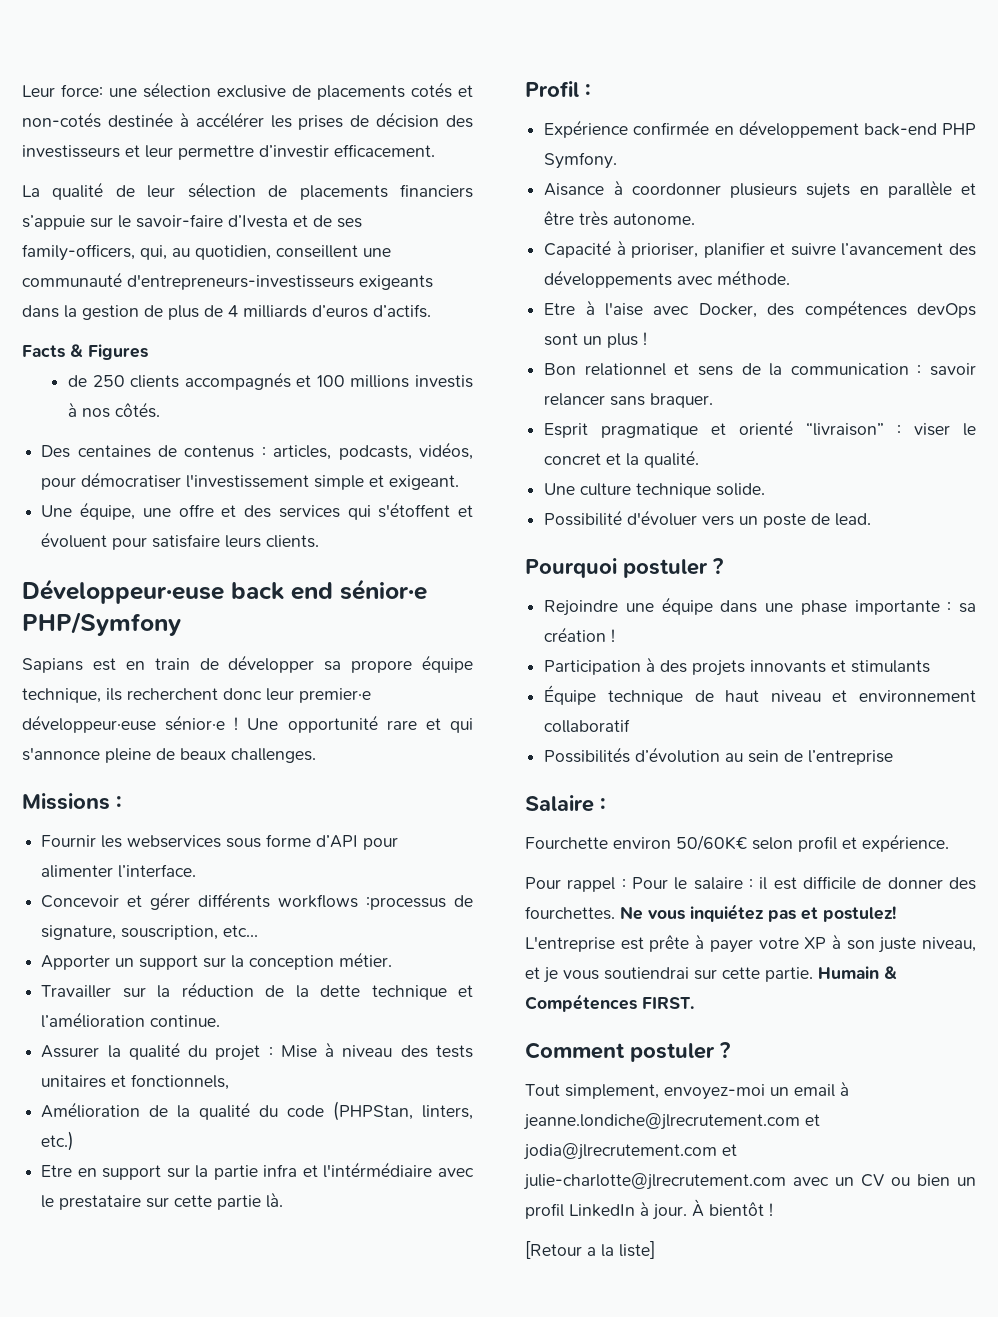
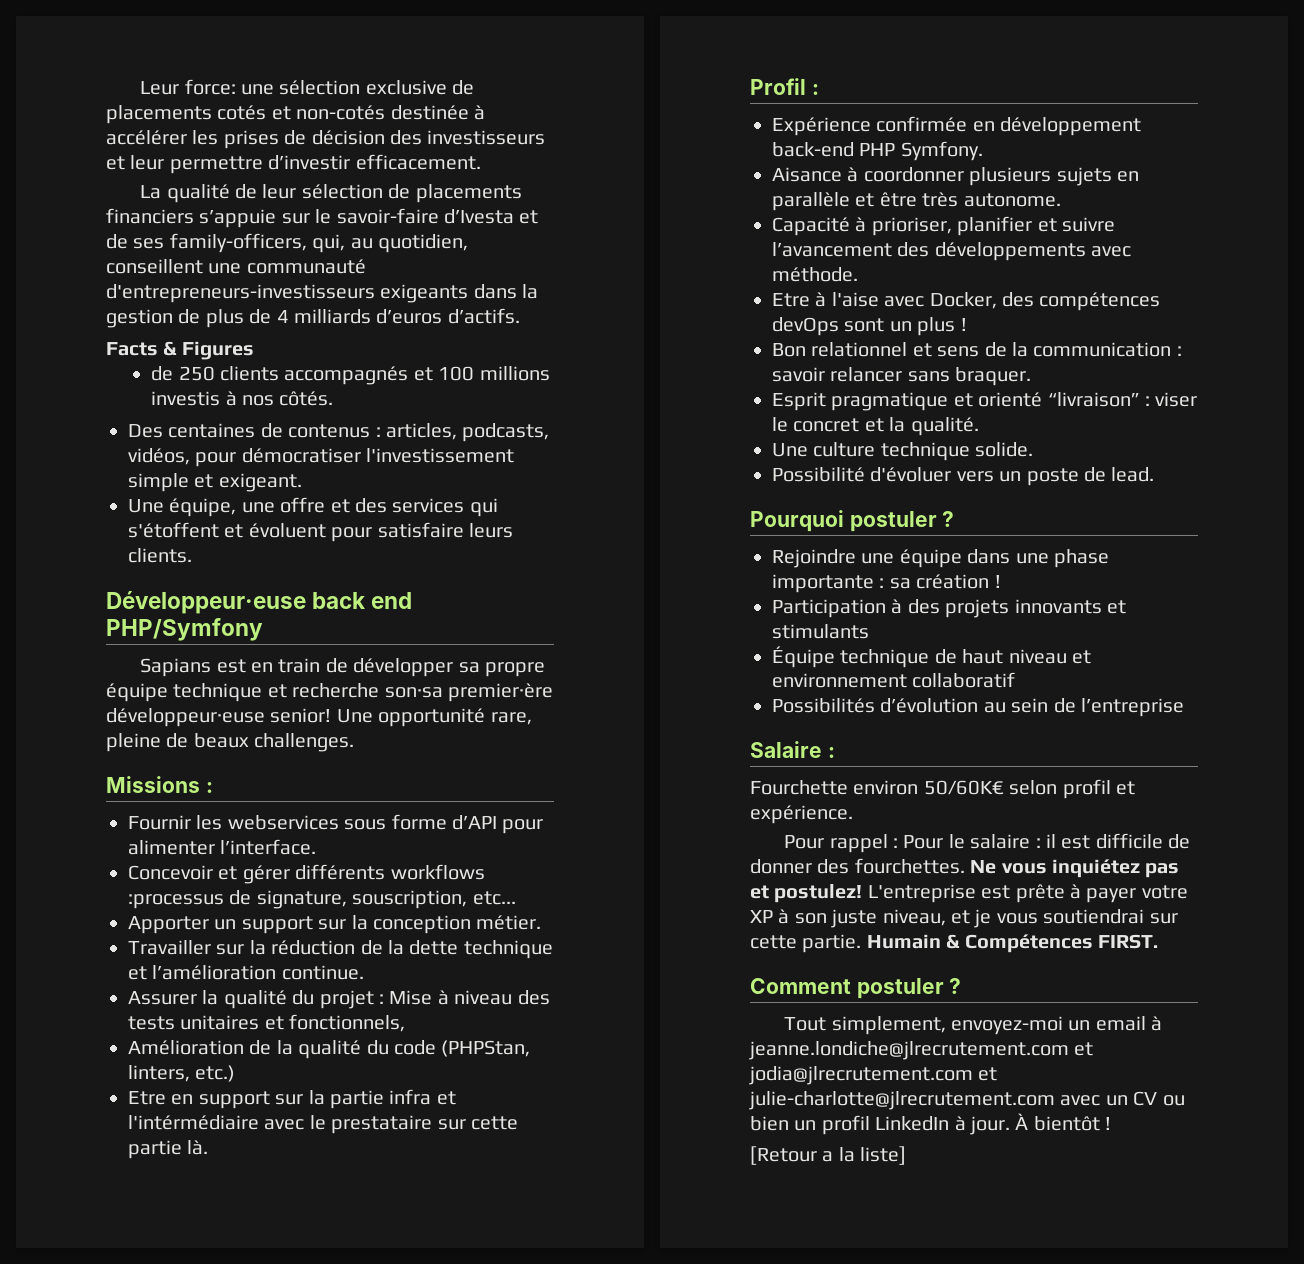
- Développeur·euse back end sénior·e PHP/Symfony
+ Développeur·euse back end PHP/Symfony
- Sapians est en train de développer sa propore équipe technique, ils recherchent donc leur premier·e développeur·euse sénior·e ! Une opportunité rare et qui s'annonce pleine de beaux challenges.
+ Sapians est en train de développer sa propre équipe technique et recherche son·sa premier·ère développeur·euse senior! Une opportunité rare, pleine de beaux challenges.

